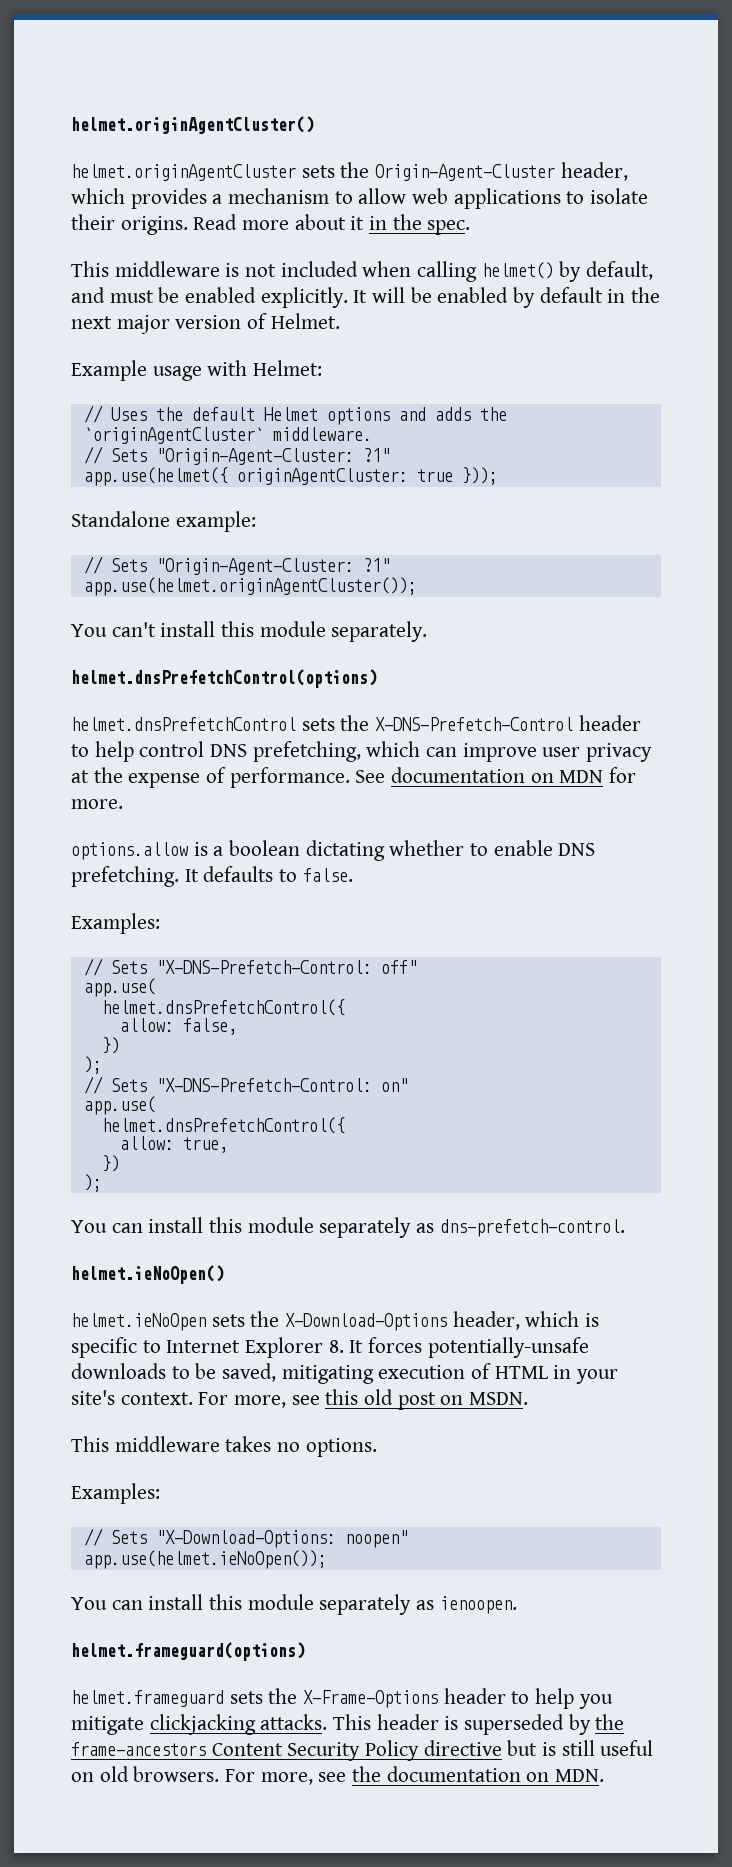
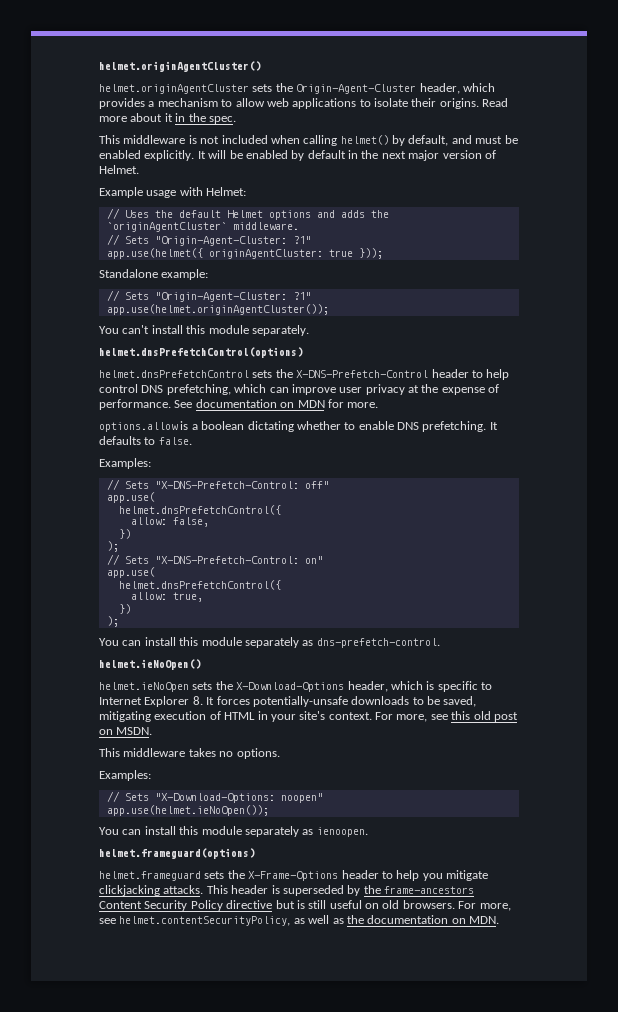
- For more, see the documentation on MDN.
+ For more, see helmet.contentSecurityPolicy, as well as the documentation on MDN.

